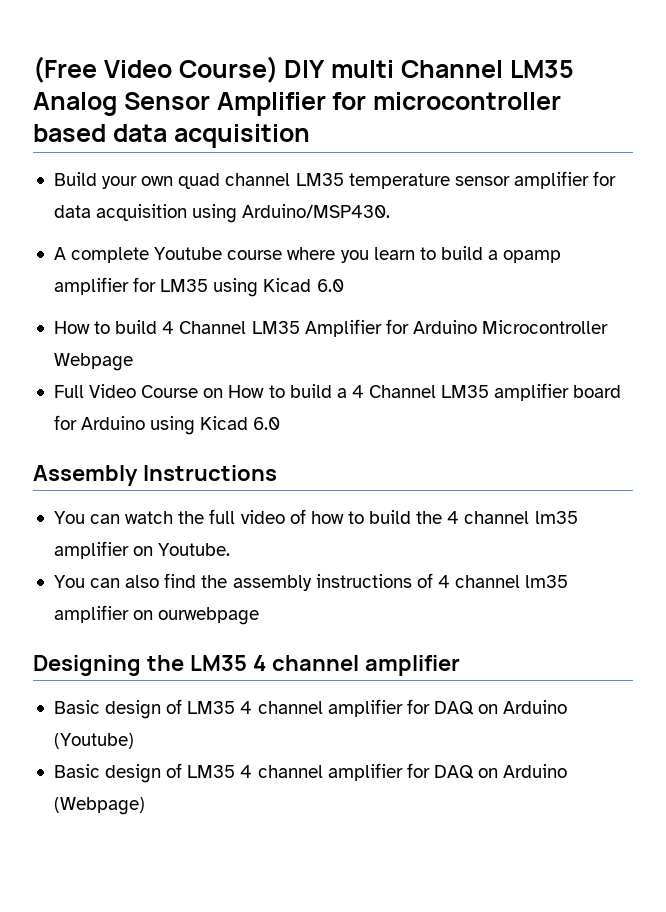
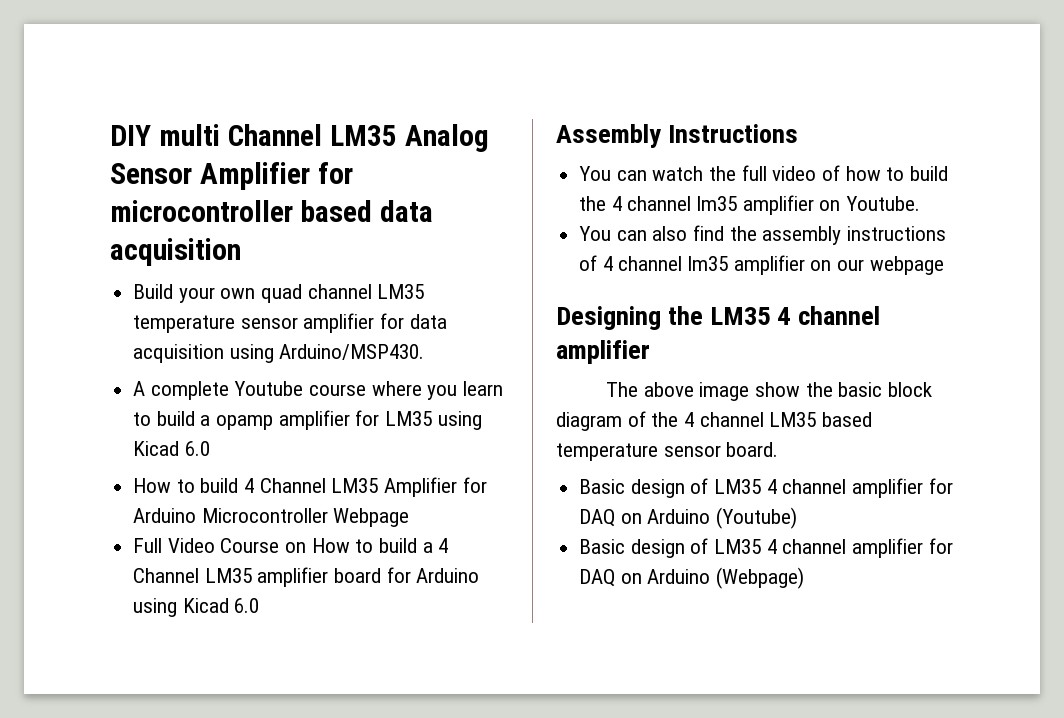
- (Free Video Course) DIY multi Channel LM35 Analog Sensor Amplifier for microcontroller based data acquisition
+ DIY multi Channel LM35 Analog Sensor Amplifier for microcontroller based data acquisition
- You can also find the assembly instructions of 4 channel lm35 amplifier on ourwebpage
+ You can also find the assembly instructions of 4 channel lm35 amplifier on our webpage
+ The above image show the basic block diagram of the 4 channel LM35 based temperature sensor board.

